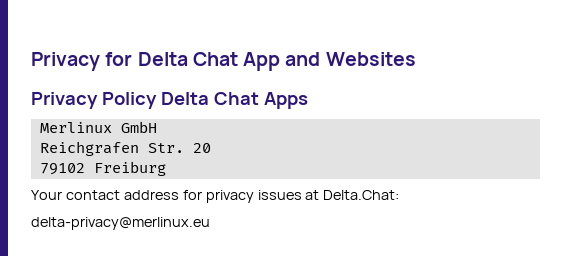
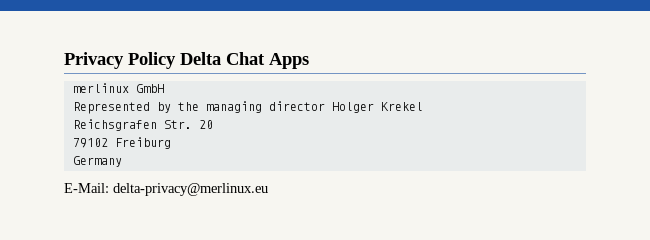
- Privacy for Delta Chat App and Websites
- Merlinux GmbH
+ merlinux GmbH
- Reichgrafen Str. 20
+ Represented by the managing director Holger Krekel
+ Reichsgrafen Str. 20
  79102 Freiburg
- Your contact address for privacy issues at Delta.Chat:
- delta-privacy@merlinux.eu
+ Germany
+ E-Mail: delta-privacy@merlinux.eu

